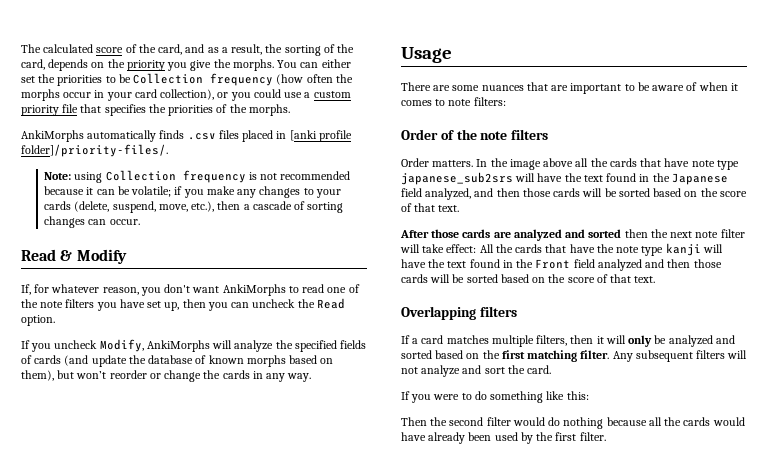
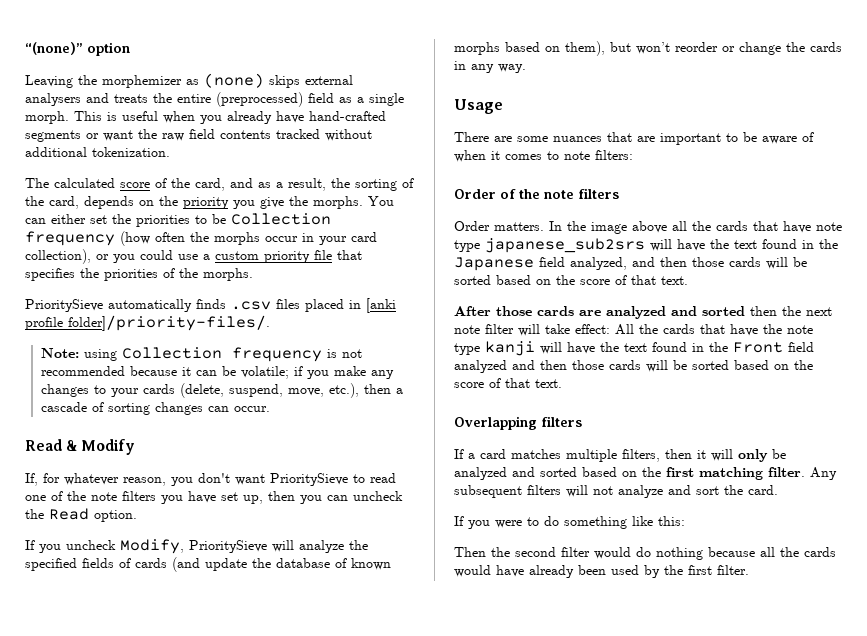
+ “(none)” option
+ Leaving the morphemizer as (none) skips external analysers and treats the entire (preprocessed) field as a single morph. This is useful when you already have hand-crafted segments or want the raw field contents tracked without additional tokenization.
- AnkiMorphs automatically finds .csv files placed in [anki profile folder]/priority-files/.
+ PrioritySieve automatically finds .csv files placed in [anki profile folder]/priority-files/.
- If, for whatever reason, you don't want AnkiMorphs to read one of the note filters you have set up, then you can uncheck the Read option.
+ If, for whatever reason, you don't want PrioritySieve to read one of the note filters you have set up, then you can uncheck the Read option.
- If you uncheck Modify, AnkiMorphs will analyze the specified fields of cards (and update the database of known morphs based on them), but won’t reorder or change the cards in any way.
+ If you uncheck Modify, PrioritySieve will analyze the specified fields of cards (and update the database of known morphs based on them), but won’t reorder or change the cards in any way.

